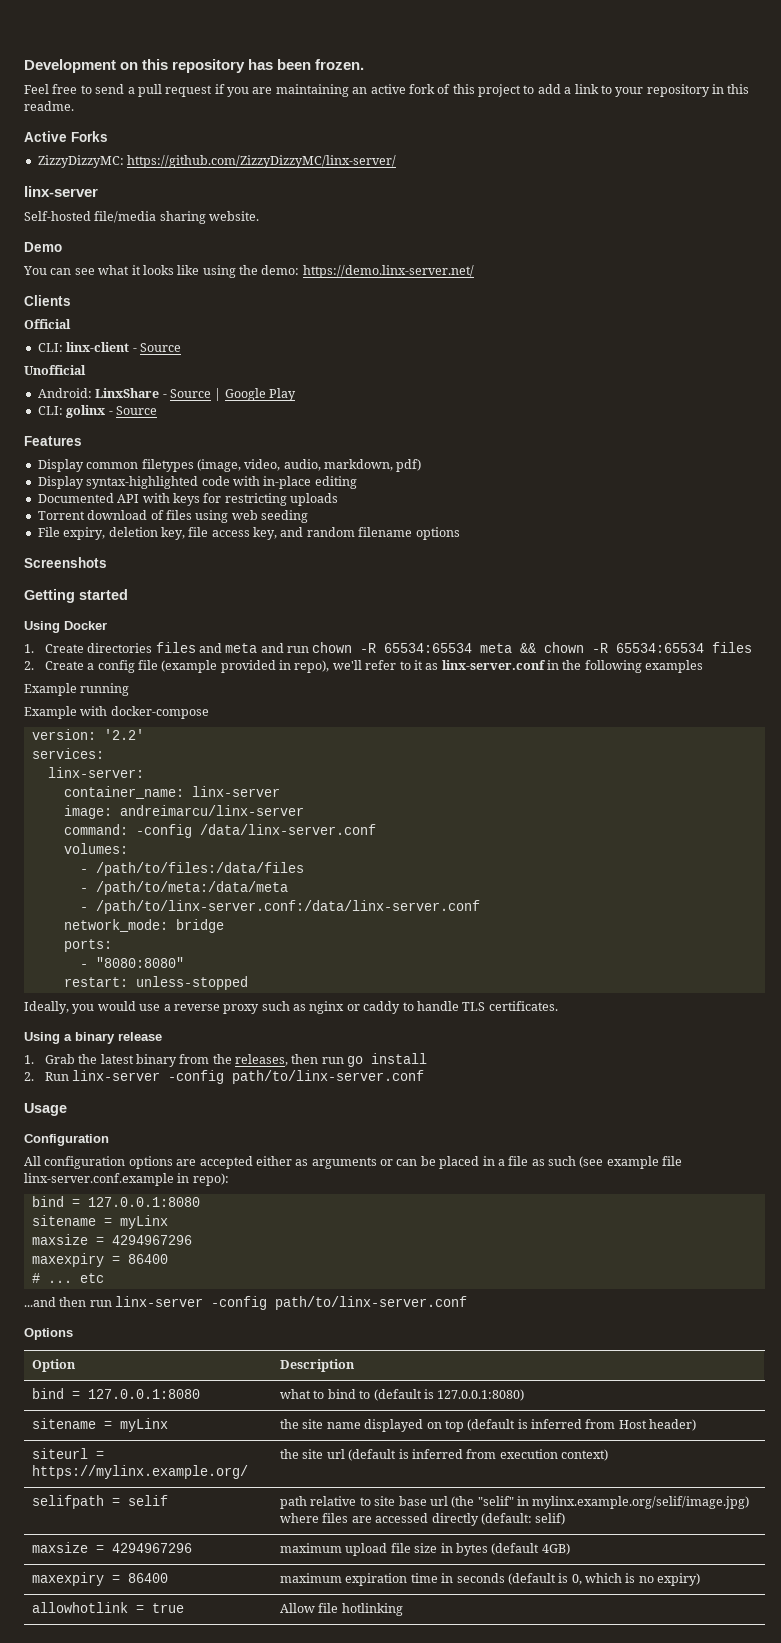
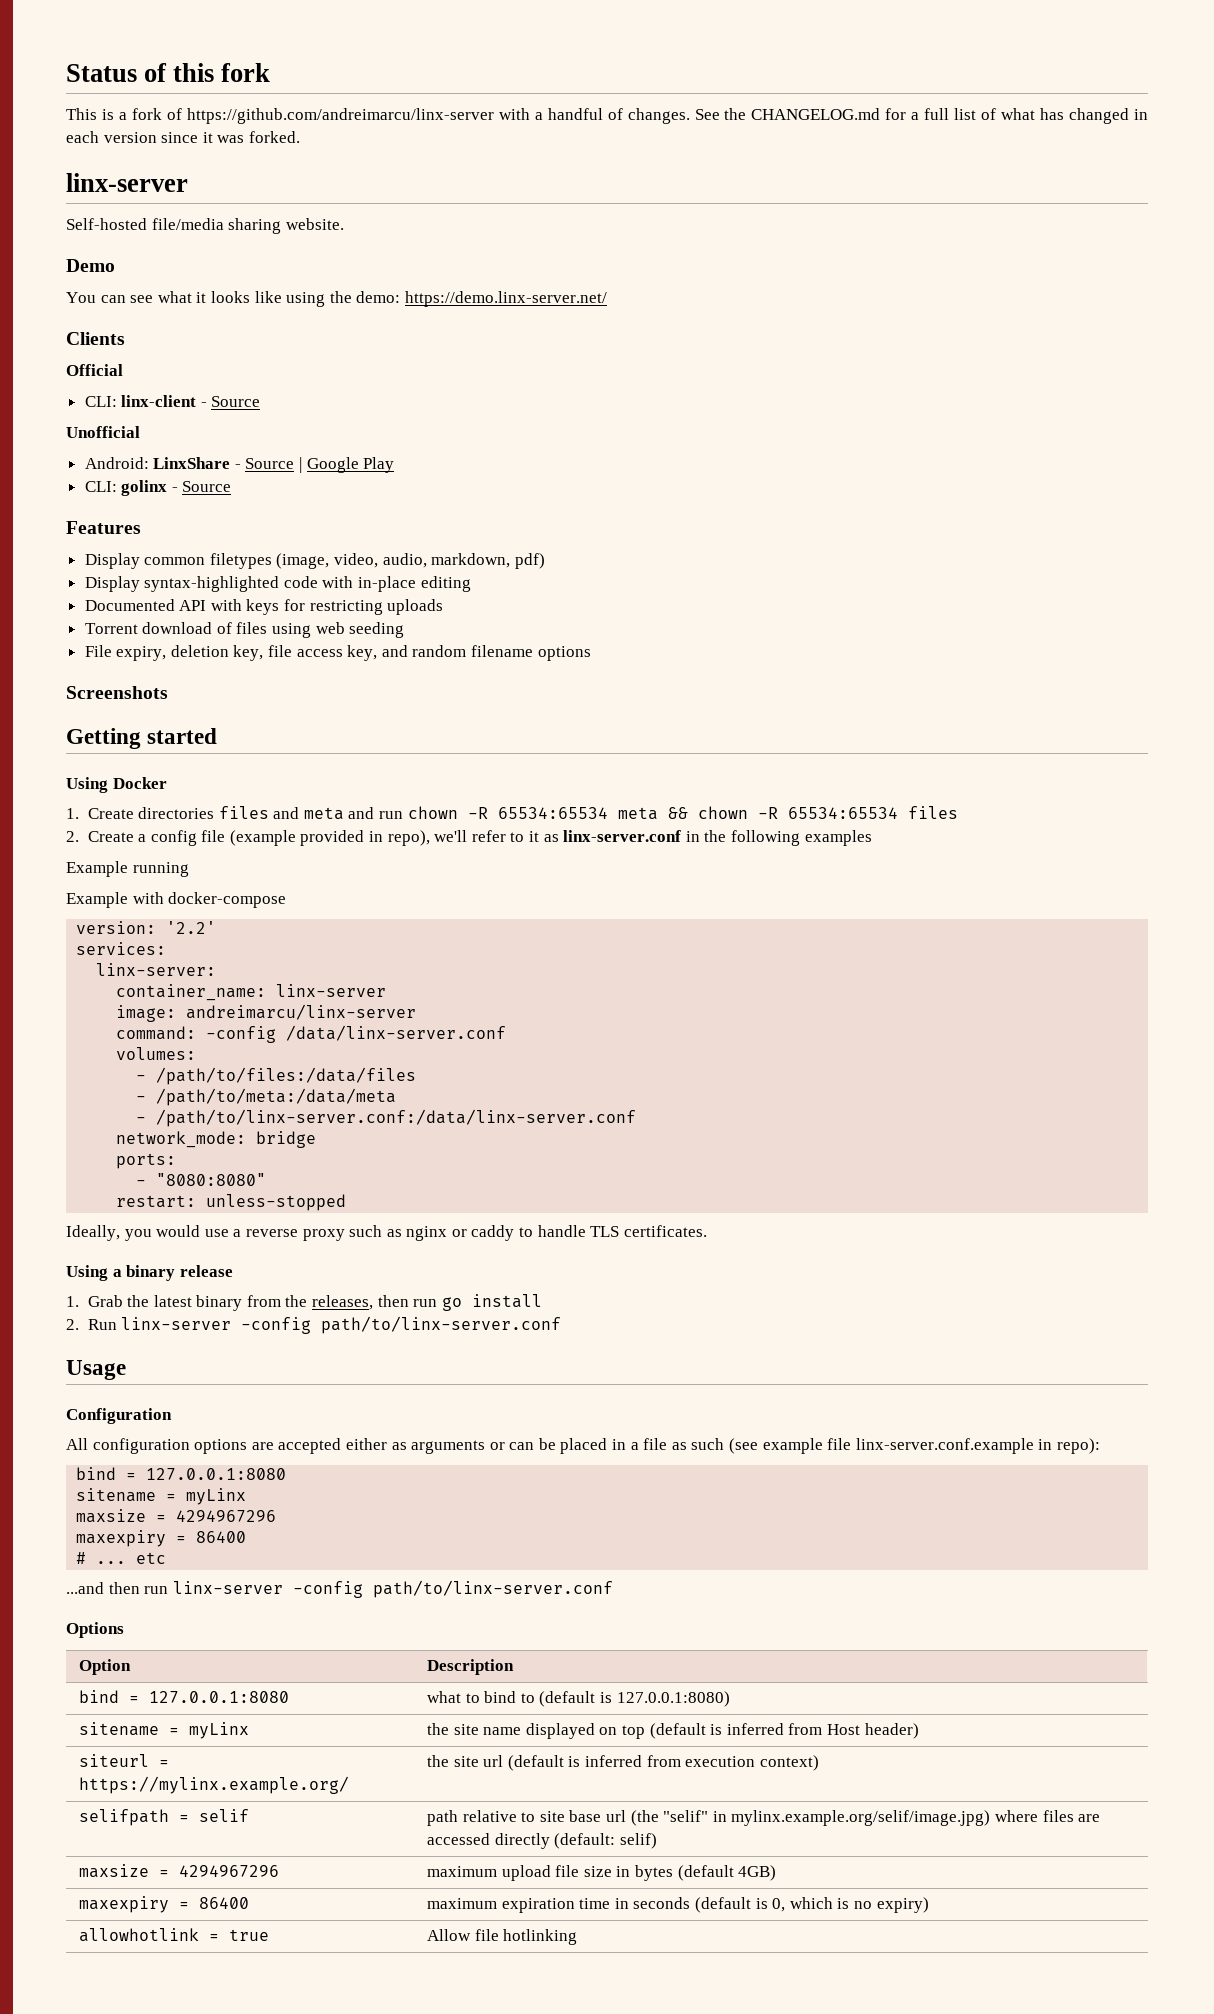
- Development on this repository has been frozen.
- Feel free to send a pull request if you are maintaining an active fork of this project to add a link to your repository in this readme.
- Active Forks
- ZizzyDizzyMC: https://github.com/ZizzyDizzyMC/linx-server/
+ Status of this fork
+ This is a fork of https://github.com/andreimarcu/linx-server with a handful of changes. See the CHANGELOG.md for a full list of what has changed in each version since it was forked.

